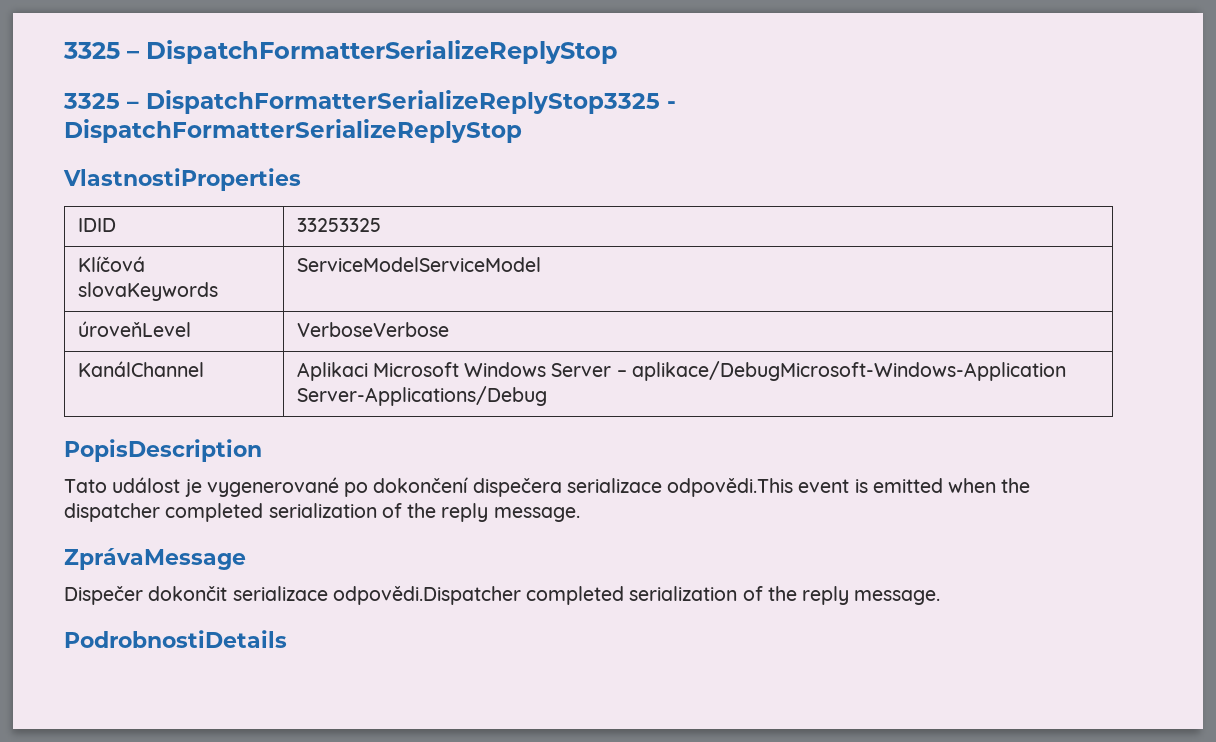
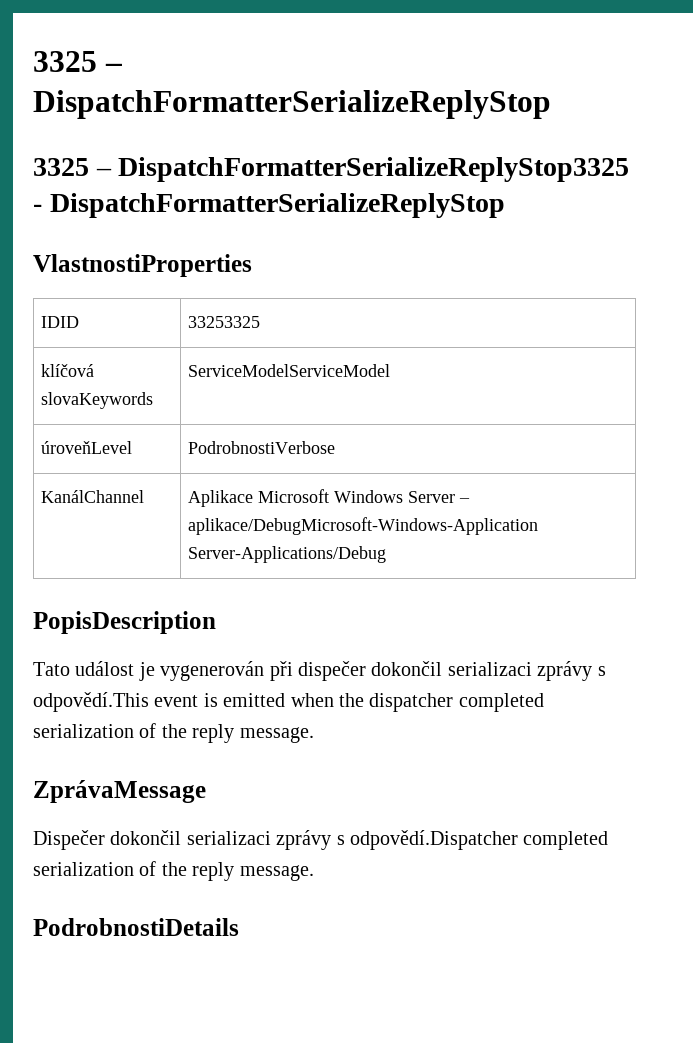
- Klíčová slovaKeywords | ServiceModelServiceModel
+ klíčová slovaKeywords | ServiceModelServiceModel
- úroveňLevel | VerboseVerbose
+ úroveňLevel | PodrobnostiVerbose
- KanálChannel | Aplikaci Microsoft Windows Server – aplikace/DebugMicrosoft-Windows-Application Server-Applications/Debug
+ KanálChannel | Aplikace Microsoft Windows Server – aplikace/DebugMicrosoft-Windows-Application Server-Applications/Debug
- Tato událost je vygenerované po dokončení dispečera serializace odpovědi.This event is emitted when the dispatcher completed serialization of the reply message.
+ Tato událost je vygenerován při dispečer dokončil serializaci zprávy s odpovědí.This event is emitted when the dispatcher completed serialization of the reply message.
- Dispečer dokončit serializace odpovědi.Dispatcher completed serialization of the reply message.
+ Dispečer dokončil serializaci zprávy s odpovědí.Dispatcher completed serialization of the reply message.

